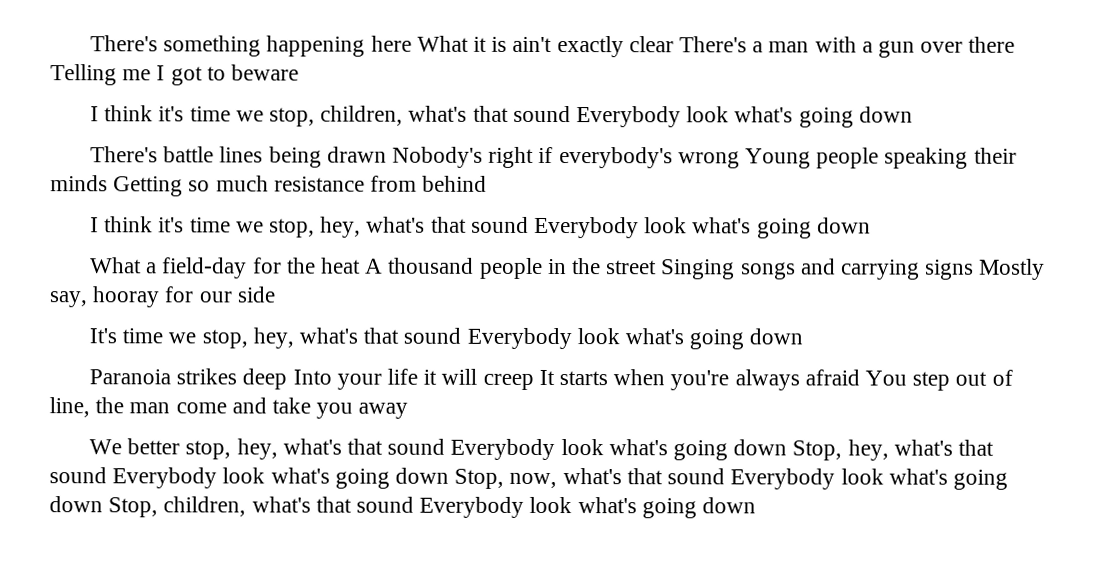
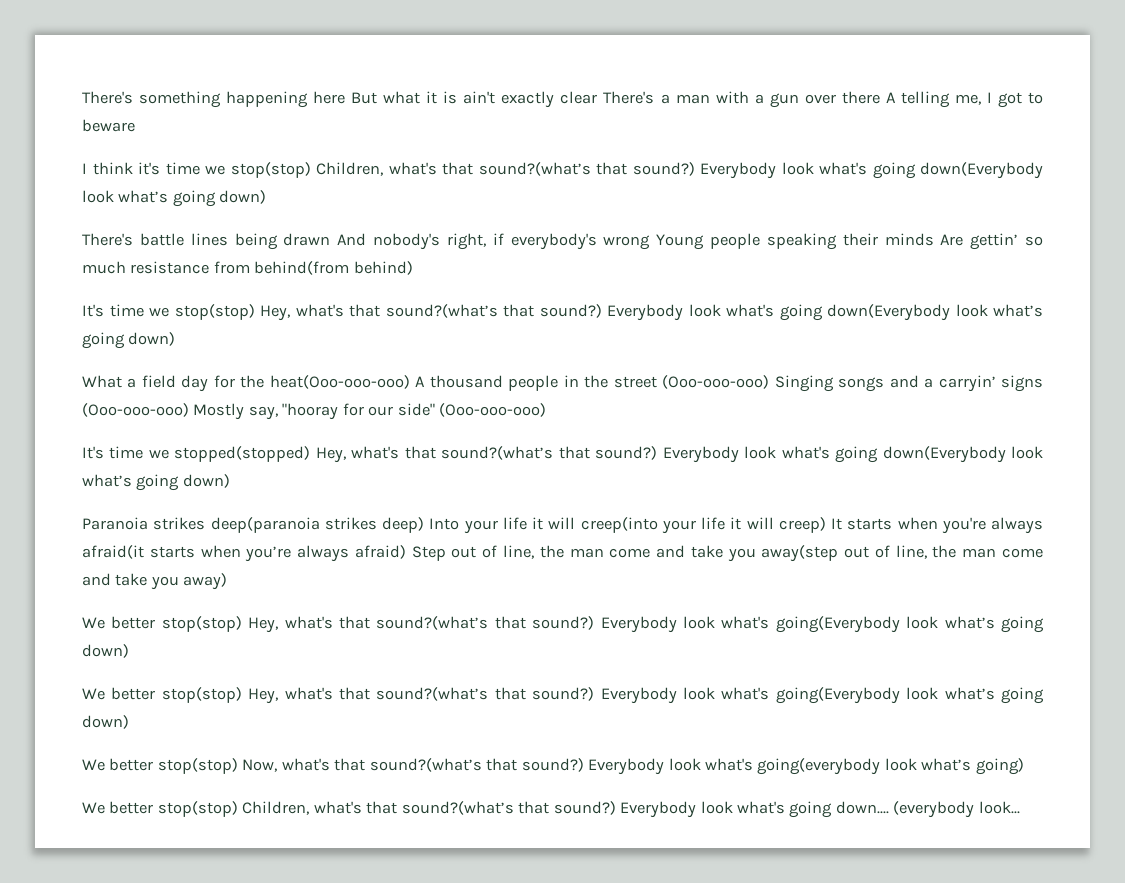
- There's something happening here What it is ain't exactly clear There's a man with a gun over there Telling me I got to beware
+ There's something happening here But what it is ain't exactly clear There's a man with a gun over there A telling me, I got to beware
- I think it's time we stop, children, what's that sound Everybody look what's going down
+ I think it's time we stop(stop) Children, what's that sound?(what’s that sound?) Everybody look what's going down(Everybody look what’s going down)
- There's battle lines being drawn Nobody's right if everybody's wrong Young people speaking their minds Getting so much resistance from behind
- I think it's time we stop, hey, what's that sound Everybody look what's going down
+ There's battle lines being drawn And nobody's right, if everybody's wrong Young people speaking their minds Are gettin’ so much resistance from behind(from behind)
+ It's time we stop(stop) Hey, what's that sound?(what’s that sound?) Everybody look what's going down(Everybody look what’s going down)
- What a field-day for the heat A thousand people in the street Singing songs and carrying signs Mostly say, hooray for our side
- It's time we stop, hey, what's that sound Everybody look what's going down
+ What a field day for the heat(Ooo-ooo-ooo) A thousand people in the street (Ooo-ooo-ooo) Singing songs and a carryin’ signs (Ooo-ooo-ooo) Mostly say, "hooray for our side" (Ooo-ooo-ooo)
+ It's time we stopped(stopped) Hey, what's that sound?(what’s that sound?) Everybody look what's going down(Everybody look what’s going down)
- Paranoia strikes deep Into your life it will creep It starts when you're always afraid You step out of line, the man come and take you away
- We better stop, hey, what's that sound Everybody look what's going down Stop, hey, what's that sound Everybody look what's going down Stop, now, what's that sound Everybody look what's going down Stop, children, what's that sound Everybody look what's going down
+ Paranoia strikes deep(paranoia strikes deep) Into your life it will creep(into your life it will creep) It starts when you're always afraid(it starts when you’re always afraid) Step out of line, the man come and take you away(step out of line, the man come and take you away)
+ We better stop(stop) Hey, what's that sound?(what’s that sound?) Everybody look what's going(Everybody look what’s going down)
+ We better stop(stop) Hey, what's that sound?(what’s that sound?) Everybody look what's going(Everybody look what’s going down)
+ We better stop(stop) Now, what's that sound?(what’s that sound?) Everybody look what's going(everybody look what’s going)
+ We better stop(stop) Children, what's that sound?(what’s that sound?) Everybody look what's going down.... (everybody look...

